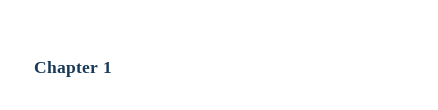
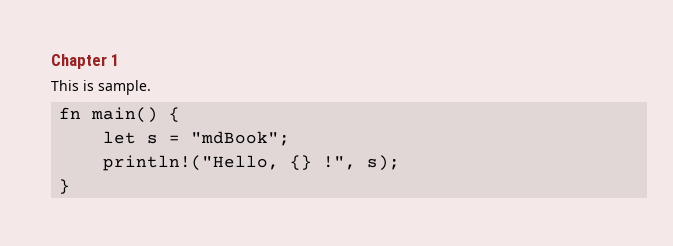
+ This is sample.
+ fn main() {
+ let s = "mdBook";
+ println!("Hello, {} !", s);
+ }

